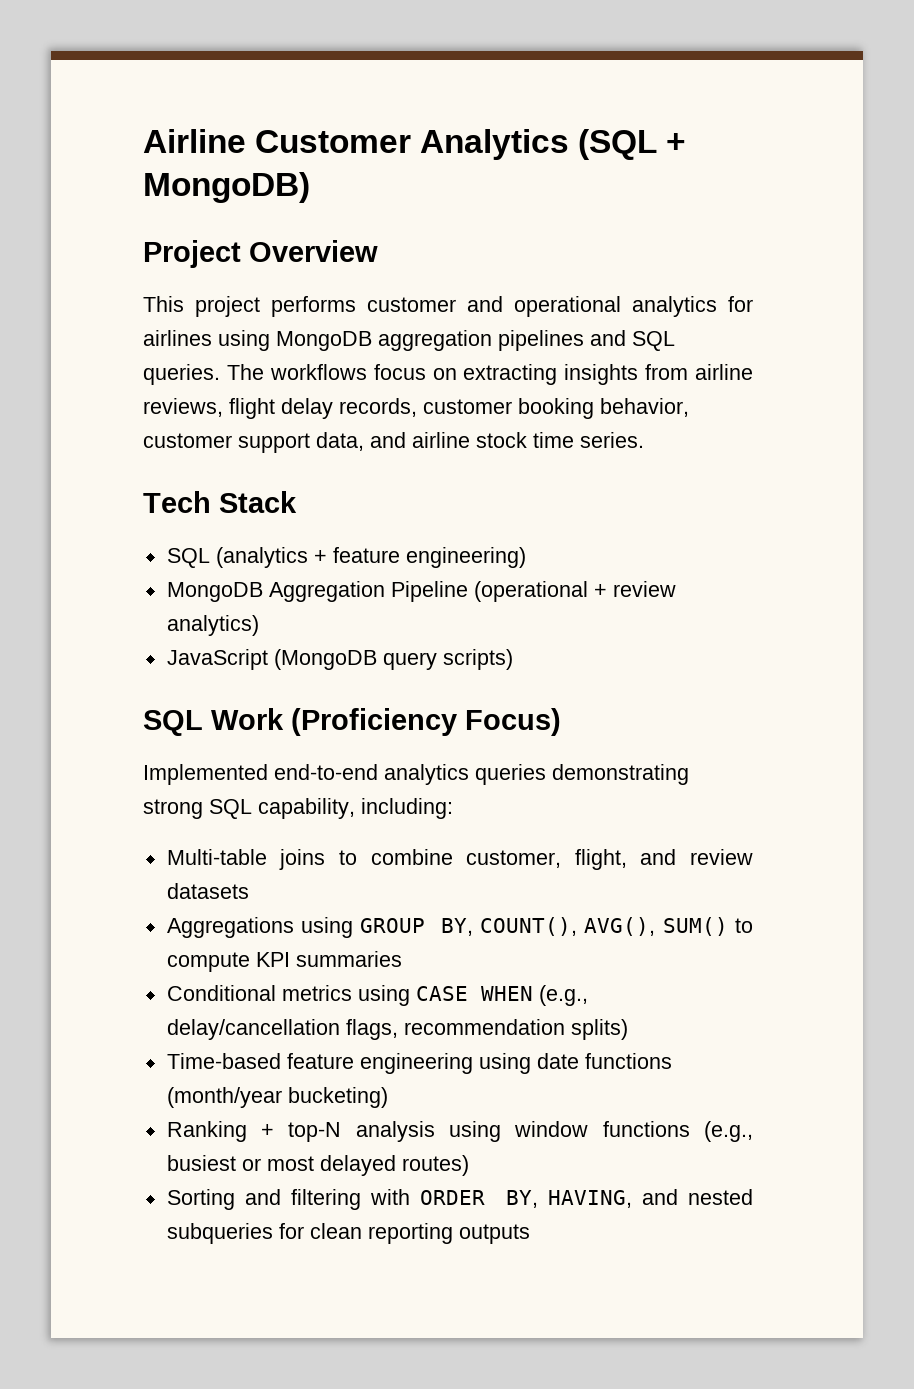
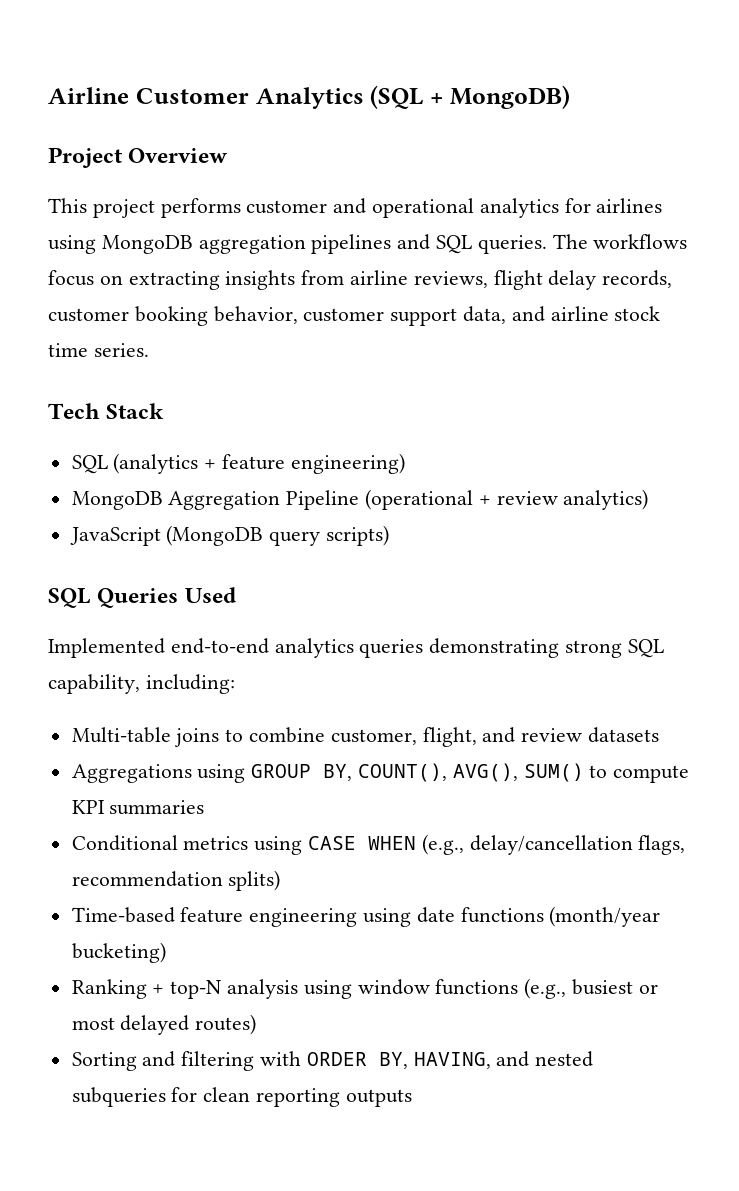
- SQL Work (Proficiency Focus)
+ SQL Queries Used

